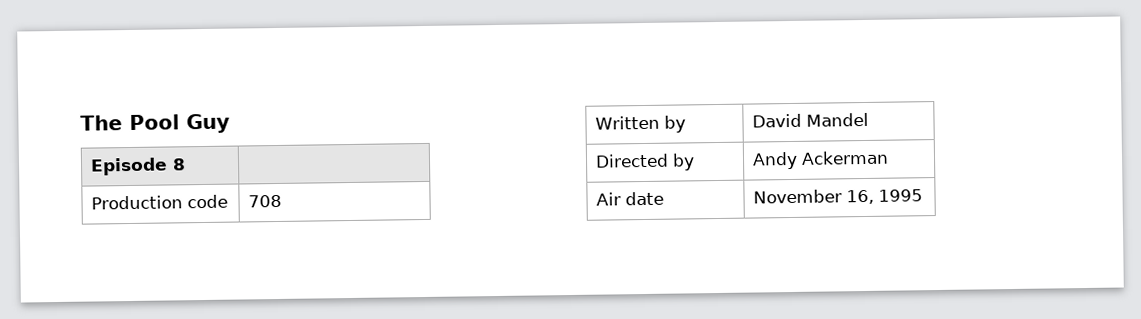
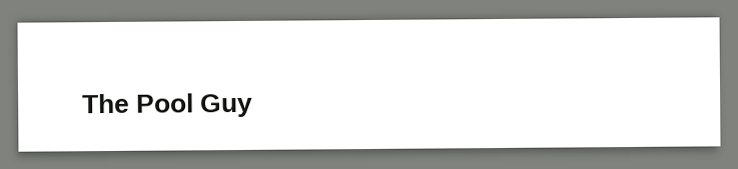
- Episode 8 |
- Production code | 708
- Written by | David Mandel
- Directed by | Andy Ackerman
- Air date | November 16, 1995

